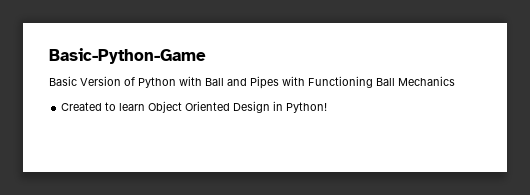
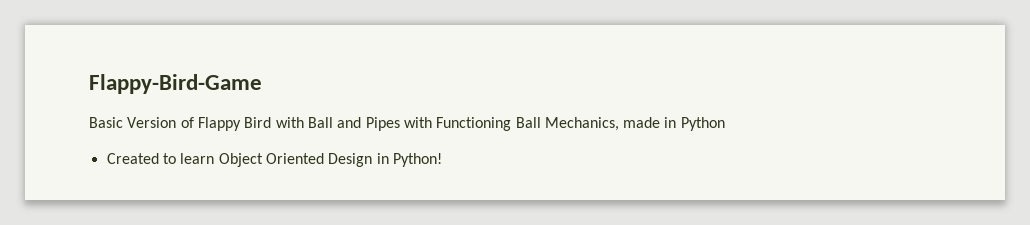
- Basic-Python-Game
+ Flappy-Bird-Game
- Basic Version of Python with Ball and Pipes with Functioning Ball Mechanics
+ Basic Version of Flappy Bird with Ball and Pipes with Functioning Ball Mechanics, made in Python

